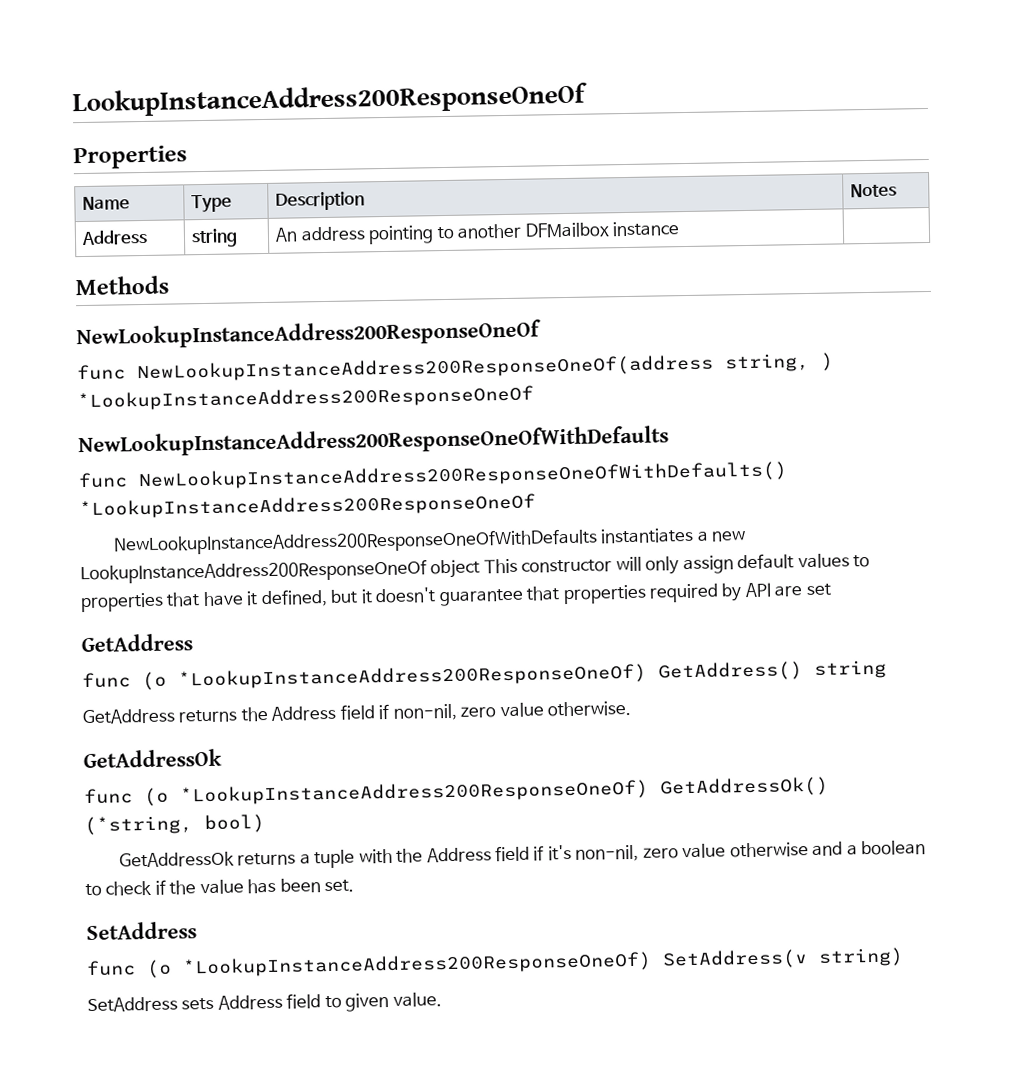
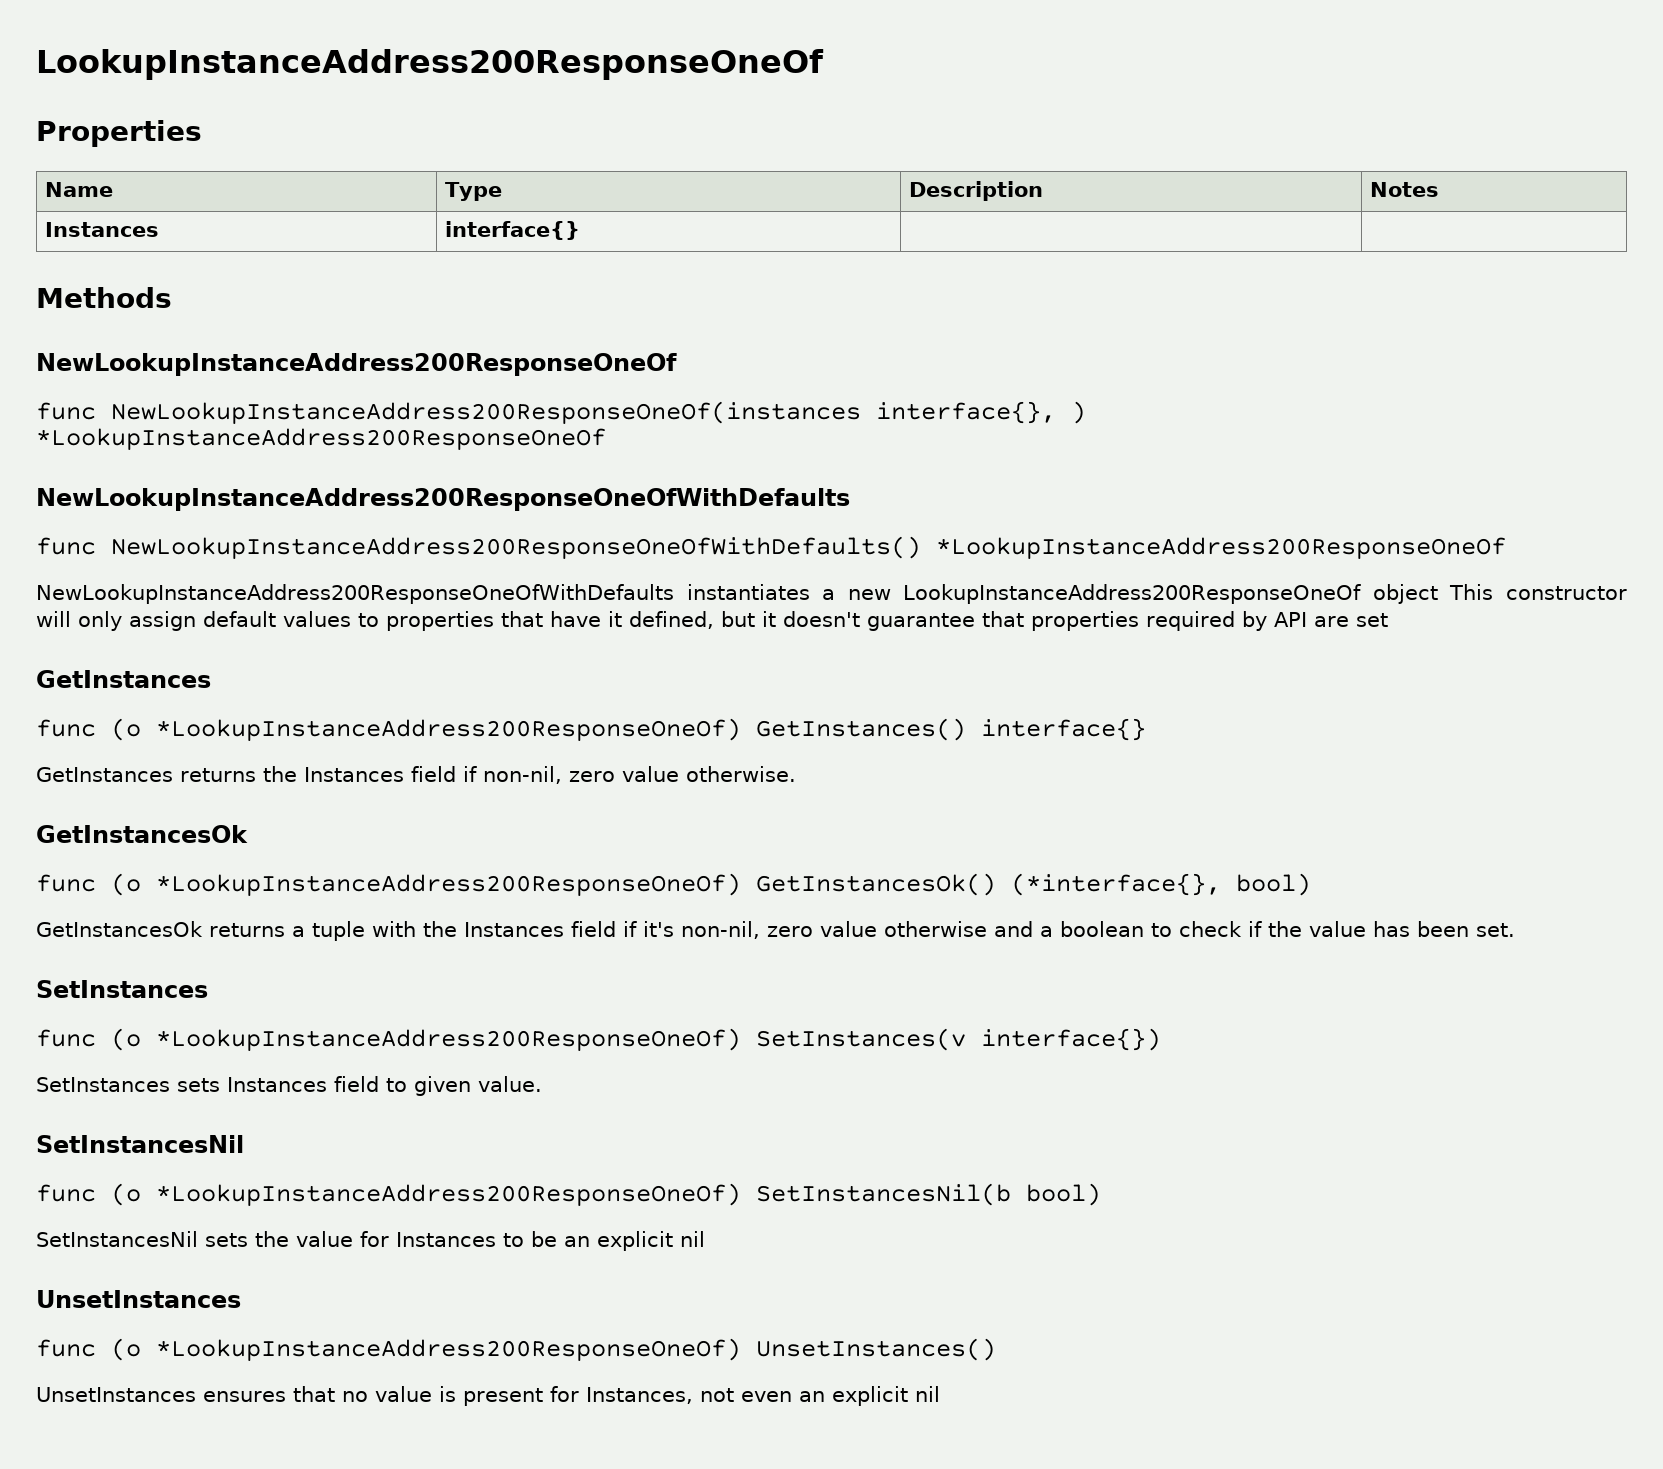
- Address | string | An address pointing to another DFMailbox instance |
+ Instances | interface{} | |
- func NewLookupInstanceAddress200ResponseOneOf(address string, ) *LookupInstanceAddress200ResponseOneOf
+ func NewLookupInstanceAddress200ResponseOneOf(instances interface{}, ) *LookupInstanceAddress200ResponseOneOf
  NewLookupInstanceAddress200ResponseOneOfWithDefaults instantiates a new LookupInstanceAddress200ResponseOneOf object This constructor will only assign default values to properties that have it defined, but it doesn't guarantee that properties required by API are set
- GetAddress
- func (o *LookupInstanceAddress200ResponseOneOf) GetAddress() string
- GetAddress returns the Address field if non-nil, zero value otherwise.
- GetAddressOk
- func (o *LookupInstanceAddress200ResponseOneOf) GetAddressOk() (*string, bool)
- GetAddressOk returns a tuple with the Address field if it's non-nil, zero value otherwise and a boolean to check if the value has been set.
- SetAddress
- func (o *LookupInstanceAddress200ResponseOneOf) SetAddress(v string)
- SetAddress sets Address field to given value.
+ GetInstances
+ func (o *LookupInstanceAddress200ResponseOneOf) GetInstances() interface{}
+ GetInstances returns the Instances field if non-nil, zero value otherwise.
+ GetInstancesOk
+ func (o *LookupInstanceAddress200ResponseOneOf) GetInstancesOk() (*interface{}, bool)
+ GetInstancesOk returns a tuple with the Instances field if it's non-nil, zero value otherwise and a boolean to check if the value has been set.
+ SetInstances
+ func (o *LookupInstanceAddress200ResponseOneOf) SetInstances(v interface{})
+ SetInstances sets Instances field to given value.
+ SetInstancesNil
+ func (o *LookupInstanceAddress200ResponseOneOf) SetInstancesNil(b bool)
+ SetInstancesNil sets the value for Instances to be an explicit nil
+ UnsetInstances
+ func (o *LookupInstanceAddress200ResponseOneOf) UnsetInstances()
+ UnsetInstances ensures that no value is present for Instances, not even an explicit nil

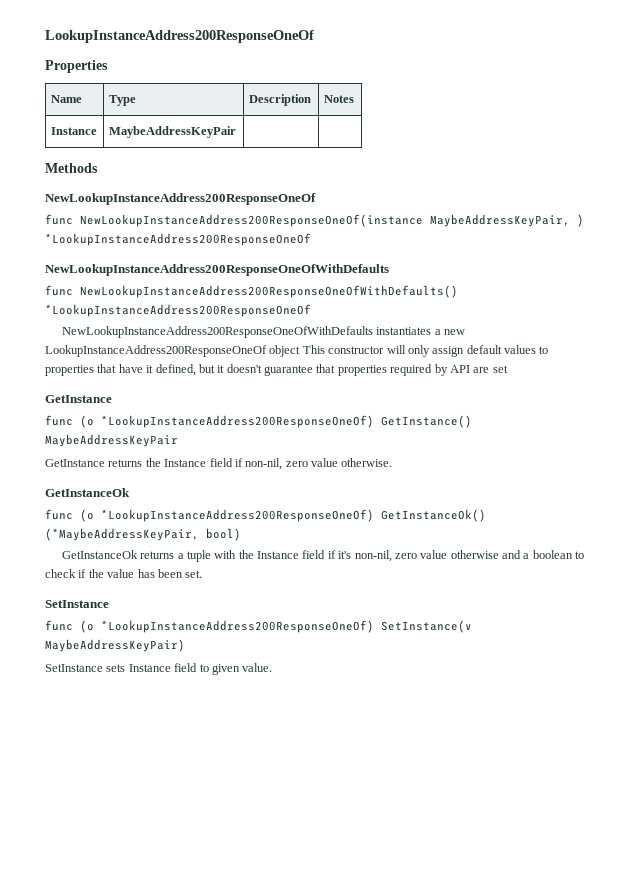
- Instances | interface{} | |
+ Instance | MaybeAddressKeyPair | |
- func NewLookupInstanceAddress200ResponseOneOf(instances interface{}, ) *LookupInstanceAddress200ResponseOneOf
+ func NewLookupInstanceAddress200ResponseOneOf(instance MaybeAddressKeyPair, ) *LookupInstanceAddress200ResponseOneOf
  NewLookupInstanceAddress200ResponseOneOfWithDefaults instantiates a new LookupInstanceAddress200ResponseOneOf object This constructor will only assign default values to properties that have it defined, but it doesn't guarantee that properties required by API are set
- GetInstances
- func (o *LookupInstanceAddress200ResponseOneOf) GetInstances() interface{}
- GetInstances returns the Instances field if non-nil, zero value otherwise.
- GetInstancesOk
- func (o *LookupInstanceAddress200ResponseOneOf) GetInstancesOk() (*interface{}, bool)
- GetInstancesOk returns a tuple with the Instances field if it's non-nil, zero value otherwise and a boolean to check if the value has been set.
- SetInstances
- func (o *LookupInstanceAddress200ResponseOneOf) SetInstances(v interface{})
- SetInstances sets Instances field to given value.
- SetInstancesNil
- func (o *LookupInstanceAddress200ResponseOneOf) SetInstancesNil(b bool)
- SetInstancesNil sets the value for Instances to be an explicit nil
- UnsetInstances
- func (o *LookupInstanceAddress200ResponseOneOf) UnsetInstances()
- UnsetInstances ensures that no value is present for Instances, not even an explicit nil
+ GetInstance
+ func (o *LookupInstanceAddress200ResponseOneOf) GetInstance() MaybeAddressKeyPair
+ GetInstance returns the Instance field if non-nil, zero value otherwise.
+ GetInstanceOk
+ func (o *LookupInstanceAddress200ResponseOneOf) GetInstanceOk() (*MaybeAddressKeyPair, bool)
+ GetInstanceOk returns a tuple with the Instance field if it's non-nil, zero value otherwise and a boolean to check if the value has been set.
+ SetInstance
+ func (o *LookupInstanceAddress200ResponseOneOf) SetInstance(v MaybeAddressKeyPair)
+ SetInstance sets Instance field to given value.

